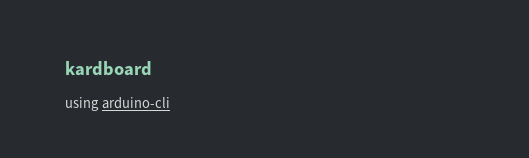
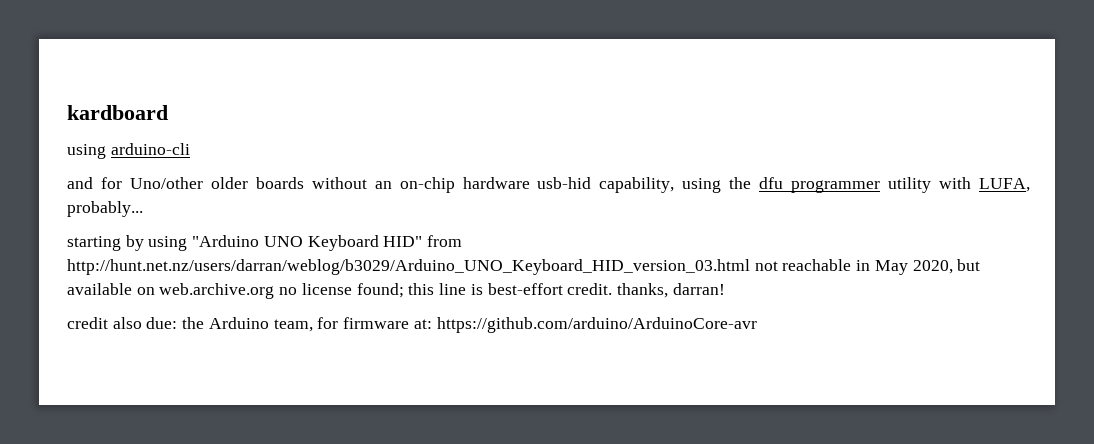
+ and for Uno/other older boards without an on-chip hardware usb-hid capability, using the dfu programmer utility with LUFA, probably...
+ starting by using "Arduino UNO Keyboard HID" from http://hunt.net.nz/users/darran/weblog/b3029/Arduino_UNO_Keyboard_HID_version_03.html not reachable in May 2020, but available on web.archive.org no license found; this line is best-effort credit. thanks, darran!
+ credit also due: the Arduino team, for firmware at: https://github.com/arduino/ArduinoCore-avr

